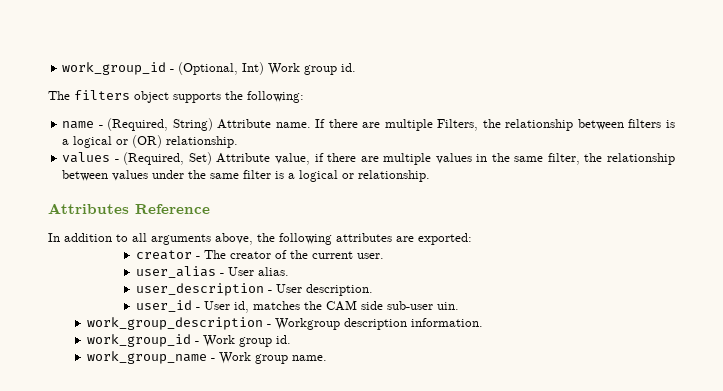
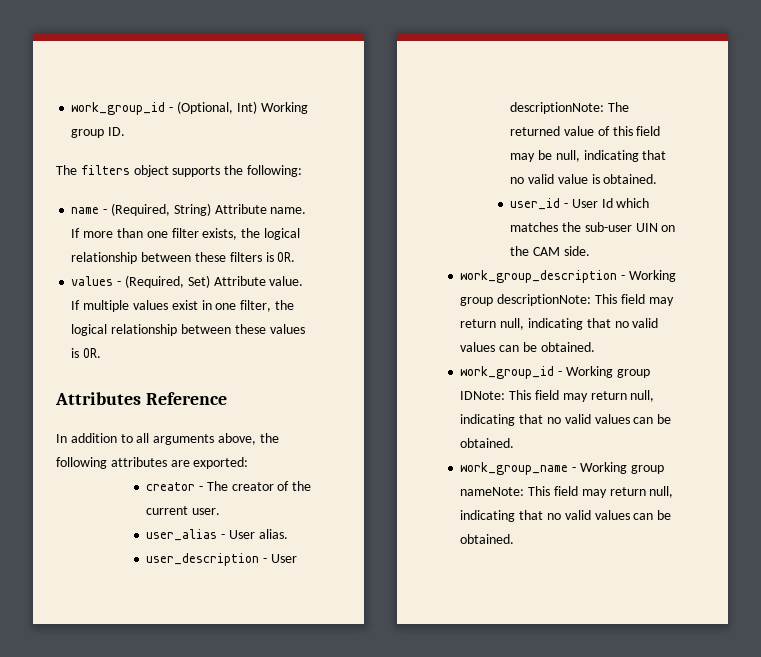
- work_group_id - (Optional, Int) Work group id.
+ work_group_id - (Optional, Int) Working group ID.
- If there are multiple Filters, the relationship between filters is a logical or (OR) relationship.
+ If more than one filter exists, the logical relationship between these filters is OR.
- values - (Required, Set) Attribute value, if there are multiple values in the same filter, the relationship between values under the same filter is a logical or relationship.
+ values - (Required, Set) Attribute value. If multiple values exist in one filter, the logical relationship between these values is OR.
- user_description - User description.
- user_id - User id, matches the CAM side sub-user uin.
- work_group_description - Workgroup description information.
- work_group_id - Work group id.
- work_group_name - Work group name.
+ user_description - User descriptionNote: The returned value of this field may be null, indicating that no valid value is obtained.
+ user_id - User Id which matches the sub-user UIN on the CAM side.
+ work_group_description - Working group descriptionNote: This field may return null, indicating that no valid values can be obtained.
+ work_group_id - Working group IDNote: This field may return null, indicating that no valid values can be obtained.
+ work_group_name - Working group nameNote: This field may return null, indicating that no valid values can be obtained.

